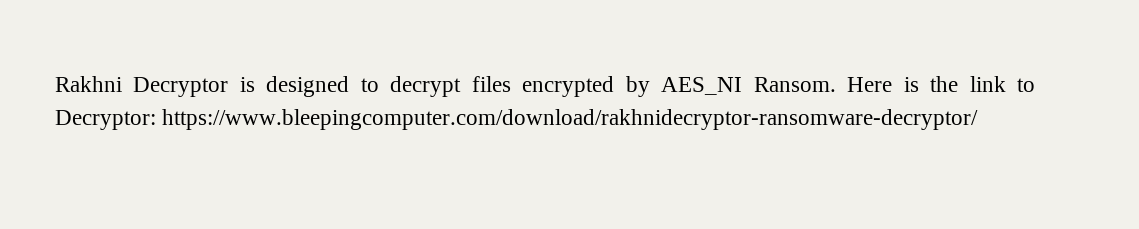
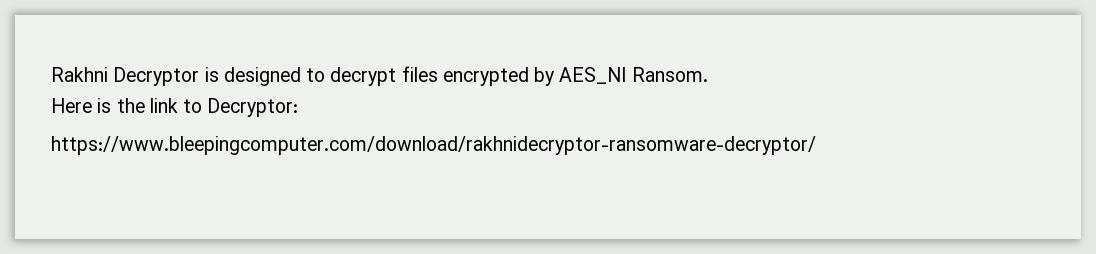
- Rakhni Decryptor is designed to decrypt files encrypted by AES_NI Ransom. Here is the link to Decryptor: https://www.bleepingcomputer.com/download/rakhnidecryptor-ransomware-decryptor/
+ Rakhni Decryptor is designed to decrypt files encrypted by AES_NI Ransom.
+ Here is the link to Decryptor:
+ https://www.bleepingcomputer.com/download/rakhnidecryptor-ransomware-decryptor/

